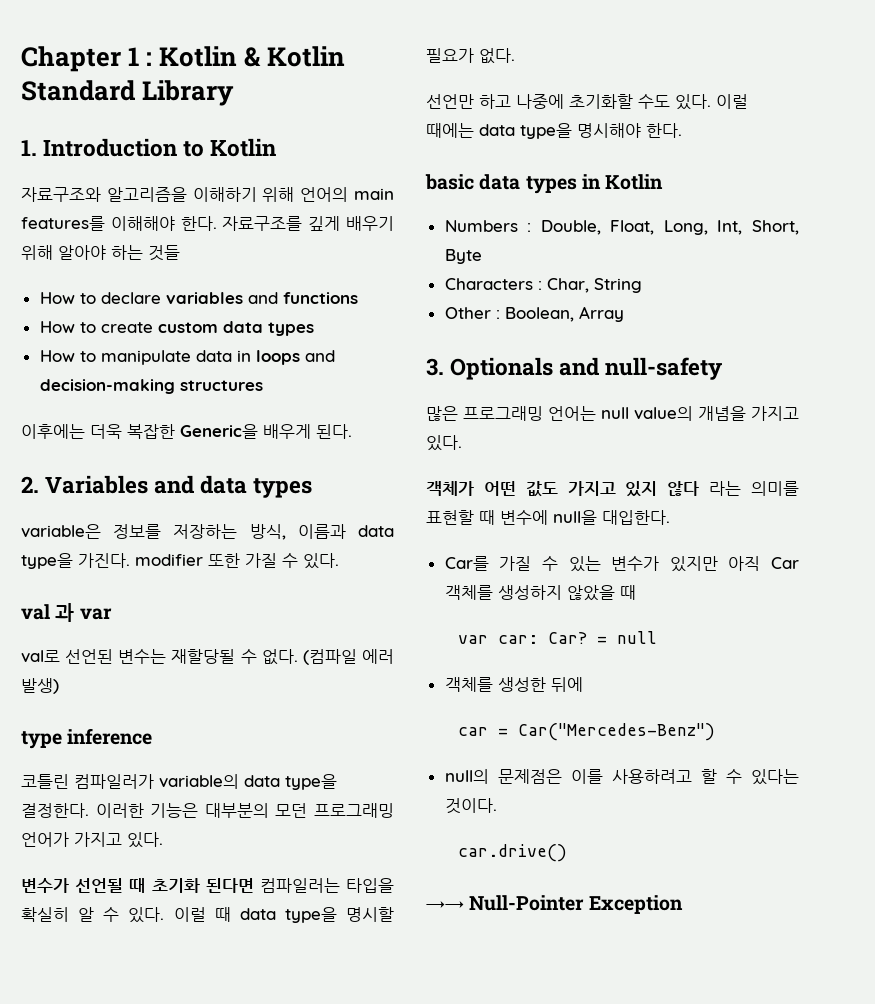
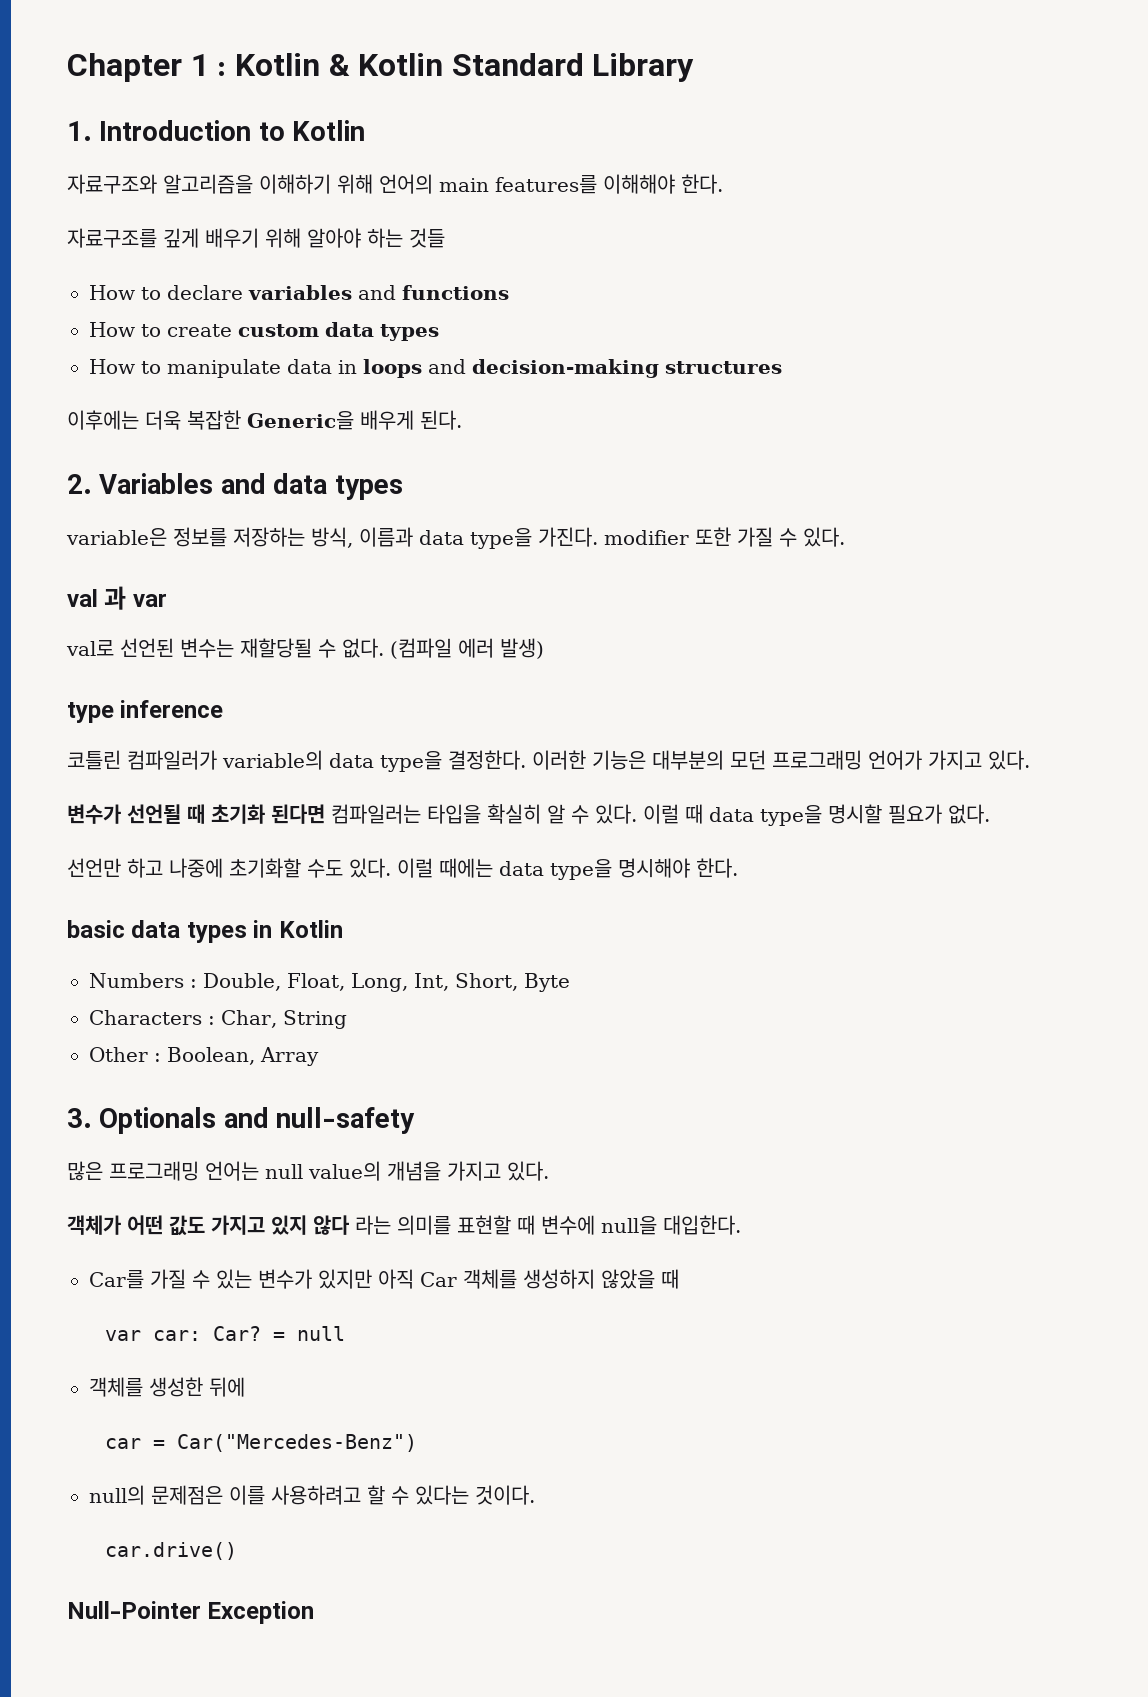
- 자료구조와 알고리즘을 이해하기 위해 언어의 main features를 이해해야 한다. 자료구조를 깊게 배우기 위해 알아야 하는 것들
+ 자료구조와 알고리즘을 이해하기 위해 언어의 main features를 이해해야 한다.
+ 자료구조를 깊게 배우기 위해 알아야 하는 것들
- →→ Null-Pointer Exception
+ Null-Pointer Exception

